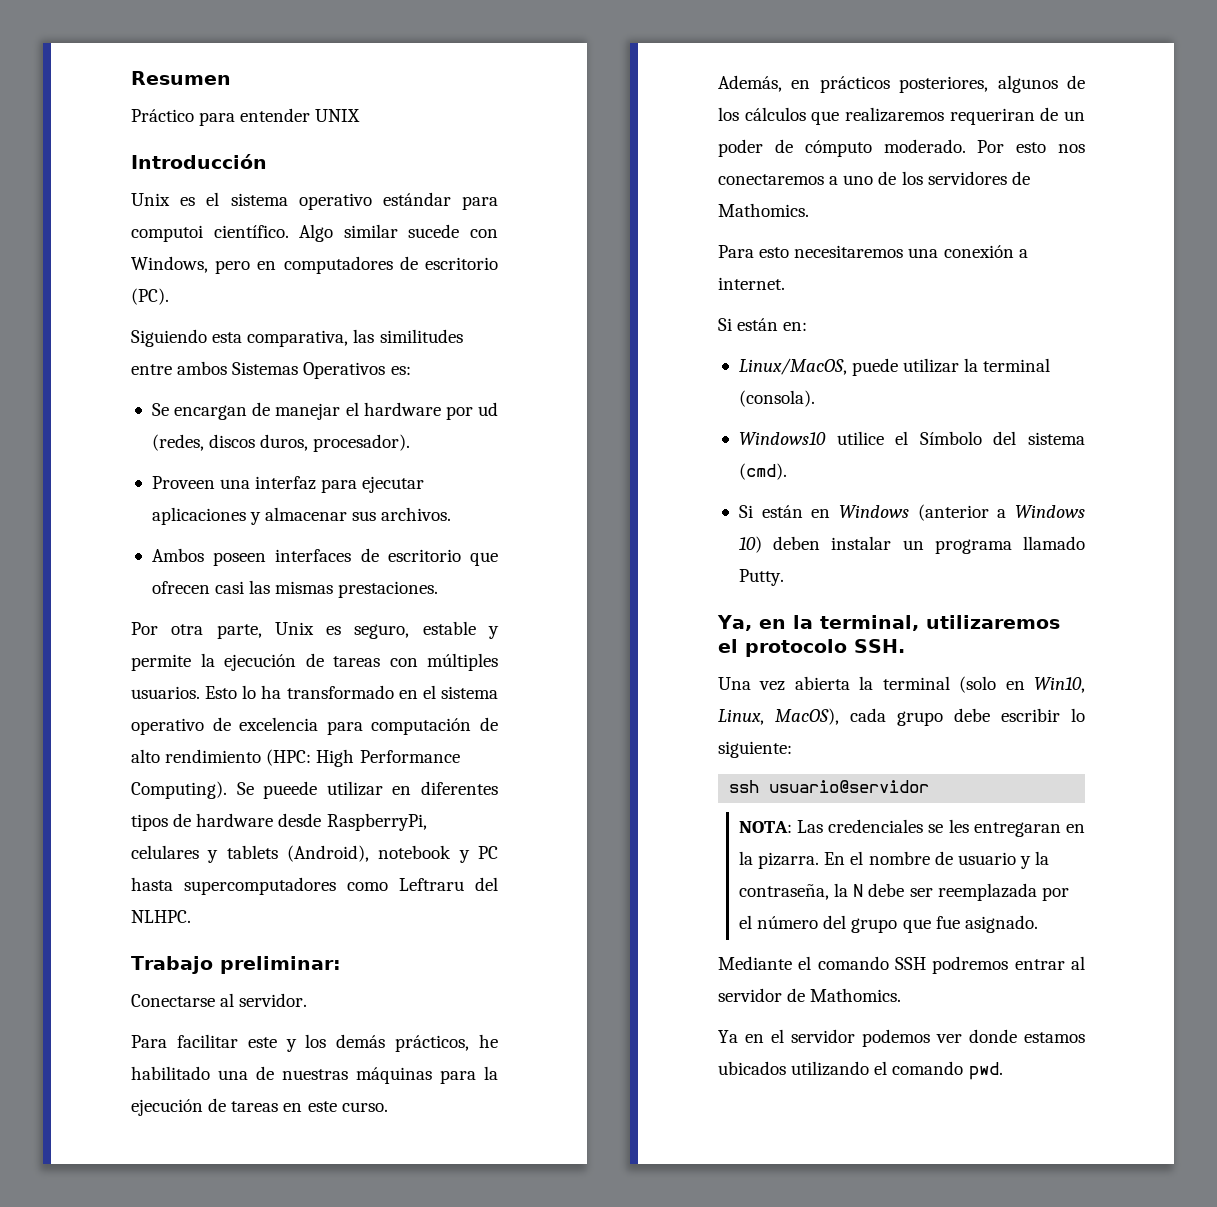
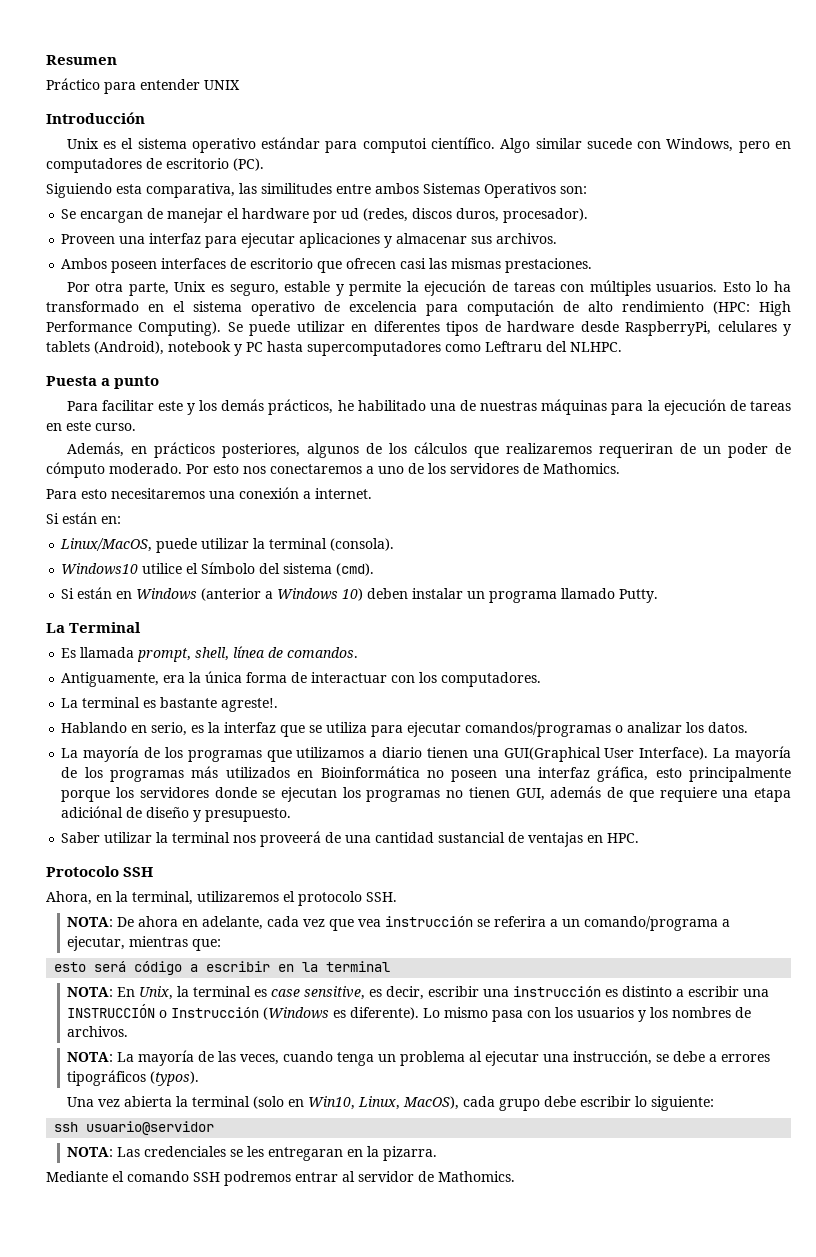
- Siguiendo esta comparativa, las similitudes entre ambos Sistemas Operativos es:
+ Siguiendo esta comparativa, las similitudes entre ambos Sistemas Operativos son:
- Se pueede utilizar en diferentes tipos de hardware desde RaspberryPi, celulares y tablets (Android), notebook y PC hasta supercomputadores como Leftraru del NLHPC.
+ Se puede utilizar en diferentes tipos de hardware desde RaspberryPi, celulares y tablets (Android), notebook y PC hasta supercomputadores como Leftraru del NLHPC.
- Trabajo preliminar:
- Conectarse al servidor.
+ Puesta a punto
- Ya, en la terminal, utilizaremos el protocolo SSH.
+ La Terminal
+ Es llamada prompt, shell, línea de comandos.
+ Antiguamente, era la única forma de interactuar con los computadores.
+ La terminal es bastante agreste!.
+ Hablando en serio, es la interfaz que se utiliza para ejecutar comandos/programas o analizar los datos.
+ La mayoría de los programas que utilizamos a diario tienen una GUI(Graphical User Interface). La mayoría de los programas más utilizados en Bioinformática no poseen una interfaz gráfica, esto principalmente porque los servidores donde se ejecutan los programas no tienen GUI, además de que requiere una etapa adiciónal de diseño y presupuesto.
+ Saber utilizar la terminal nos proveerá de una cantidad sustancial de ventajas en HPC.
+ Protocolo SSH
+ Ahora, en la terminal, utilizaremos el protocolo SSH.
+ NOTA: De ahora en adelante, cada vez que vea instrucción se referira a un comando/programa a ejecutar, mientras que:
+ esto será código a escribir en la terminal
+ NOTA: En Unix, la terminal es case sensitive, es decir, escribir una instrucción es distinto a escribir una INSTRUCCIÓN o Instrucción (Windows es diferente). Lo mismo pasa con los usuarios y los nombres de archivos.
+ NOTA: La mayoría de las veces, cuando tenga un problema al ejecutar una instrucción, se debe a errores tipográficos (typos).
- En el nombre de usuario y la contraseña, la N debe ser reemplazada por el número del grupo que fue asignado.
- Ya en el servidor podemos ver donde estamos ubicados utilizando el comando pwd.

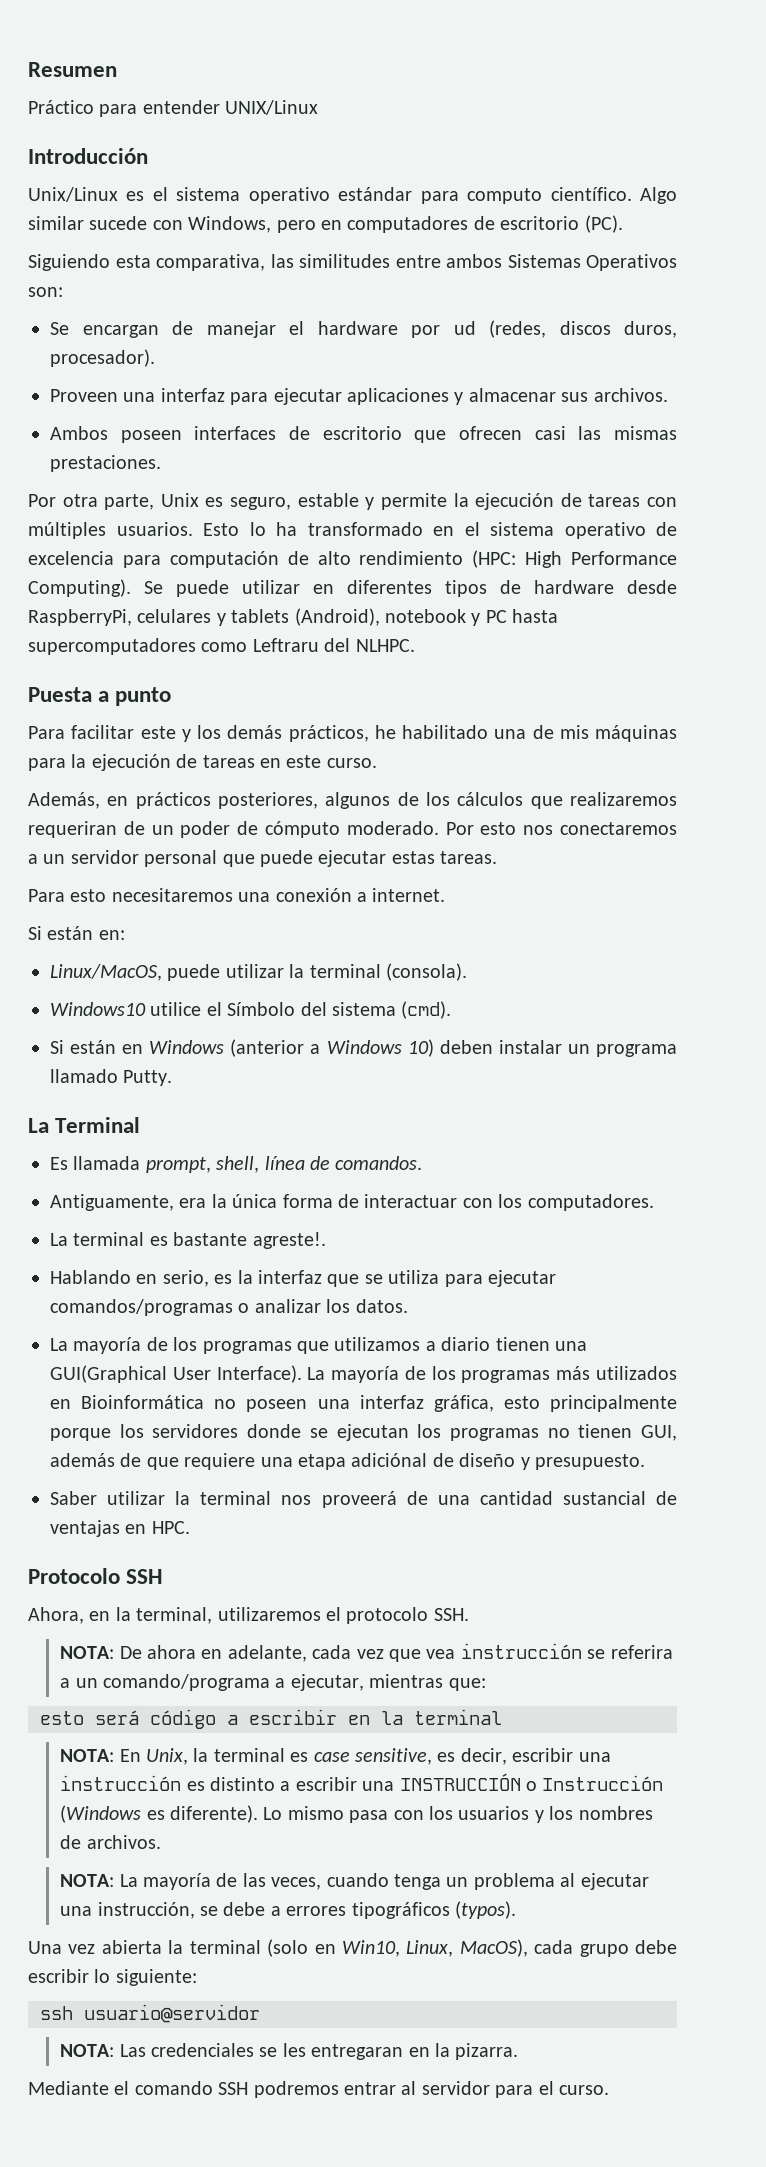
- Práctico para entender UNIX
+ Práctico para entender UNIX/Linux
- Unix es el sistema operativo estándar para computoi científico.
+ Unix/Linux es el sistema operativo estándar para computo científico.
- Para facilitar este y los demás prácticos, he habilitado una de nuestras máquinas para la ejecución de tareas en este curso.
+ Para facilitar este y los demás prácticos, he habilitado una de mis máquinas para la ejecución de tareas en este curso.
- Por esto nos conectaremos a uno de los servidores de Mathomics.
+ Por esto nos conectaremos a un servidor personal que puede ejecutar estas tareas.
- Mediante el comando SSH podremos entrar al servidor de Mathomics.
+ Mediante el comando SSH podremos entrar al servidor para el curso.

